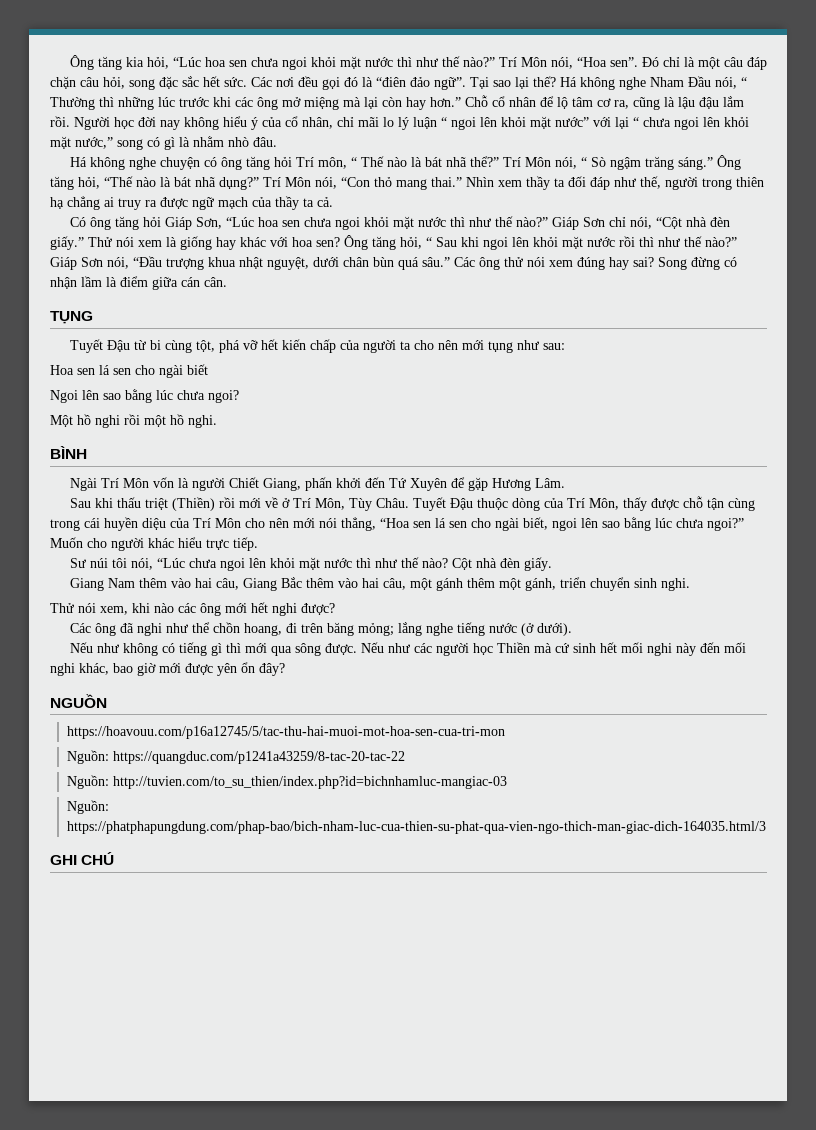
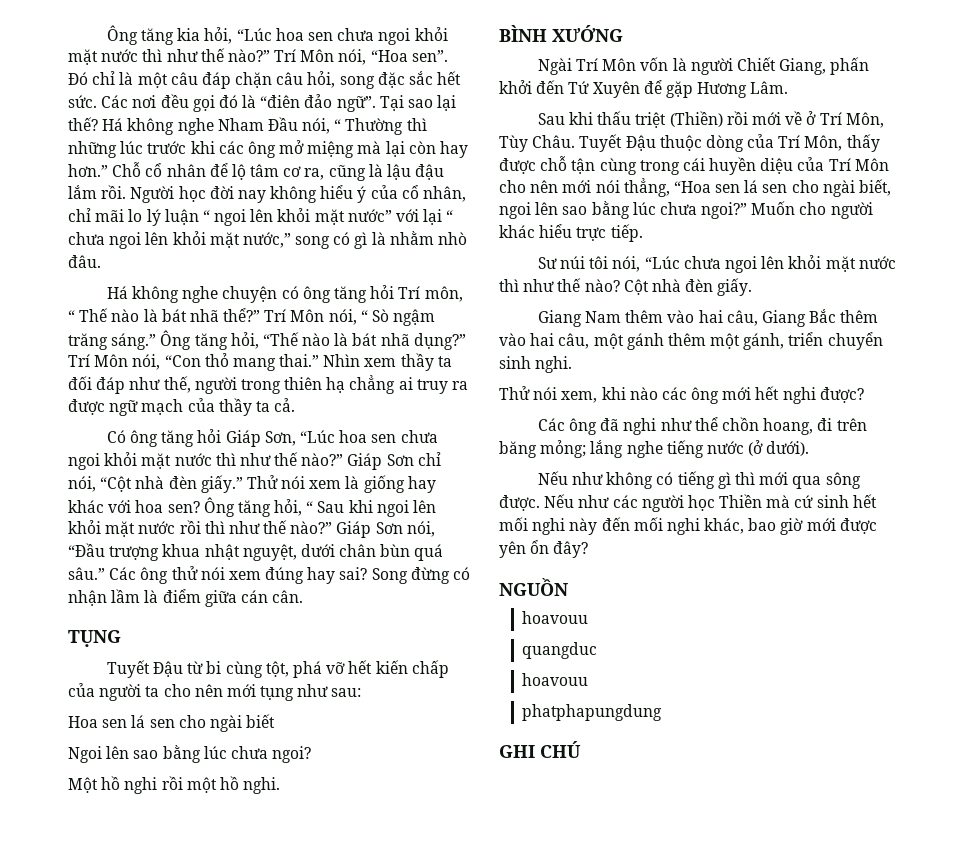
- BÌNH
+ BÌNH XƯỚNG
  NGUỒN
- https://hoavouu.com/p16a12745/5/tac-thu-hai-muoi-mot-hoa-sen-cua-tri-mon
- Nguồn: https://quangduc.com/p1241a43259/8-tac-20-tac-22
- Nguồn: http://tuvien.com/to_su_thien/index.php?id=bichnhamluc-mangiac-03
- Nguồn: https://phatphapungdung.com/phap-bao/bich-nham-luc-cua-thien-su-phat-qua-vien-ngo-thich-man-giac-dich-164035.html/3
+ hoavouu
+ quangduc
+ hoavouu
+ phatphapungdung

